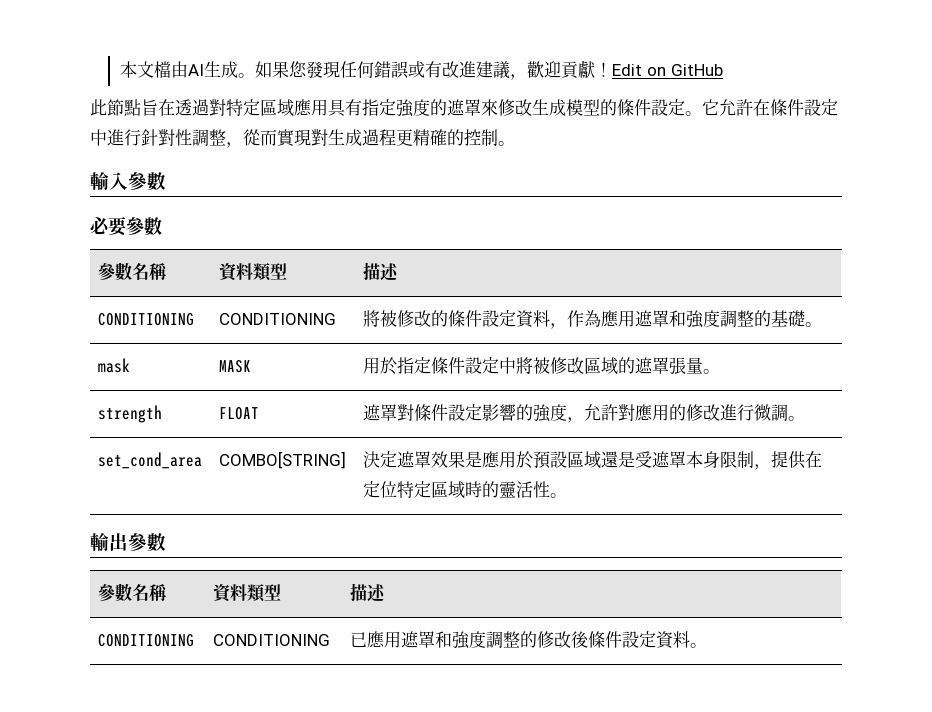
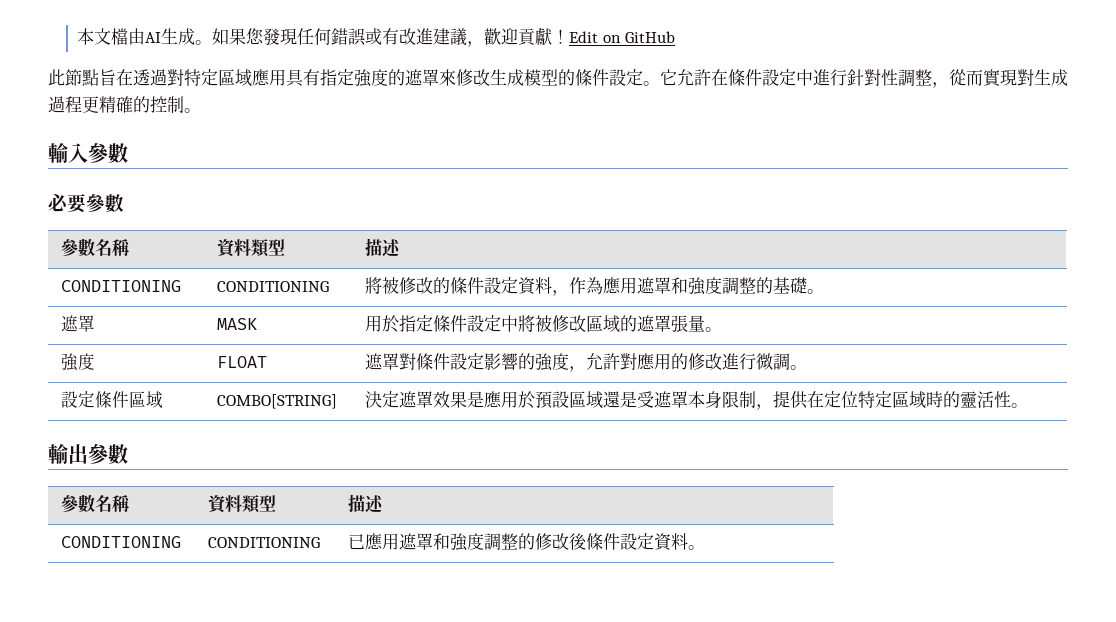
- mask | MASK | 用於指定條件設定中將被修改區域的遮罩張量。
+ 遮罩 | MASK | 用於指定條件設定中將被修改區域的遮罩張量。
- strength | FLOAT | 遮罩對條件設定影響的強度，允許對應用的修改進行微調。
+ 強度 | FLOAT | 遮罩對條件設定影響的強度，允許對應用的修改進行微調。
- set_cond_area | COMBO[STRING] | 決定遮罩效果是應用於預設區域還是受遮罩本身限制，提供在定位特定區域時的靈活性。
+ 設定條件區域 | COMBO[STRING] | 決定遮罩效果是應用於預設區域還是受遮罩本身限制，提供在定位特定區域時的靈活性。

